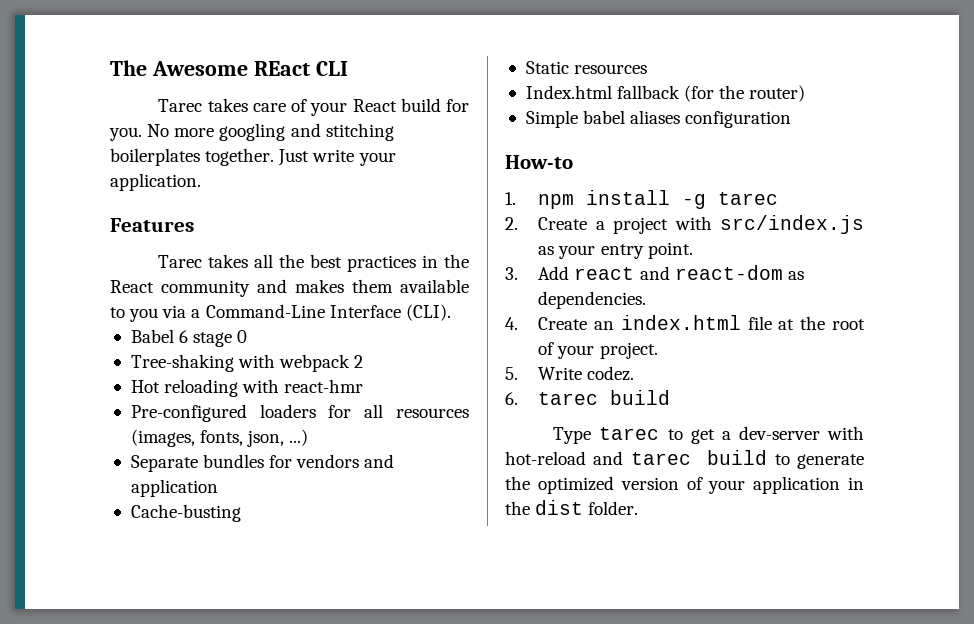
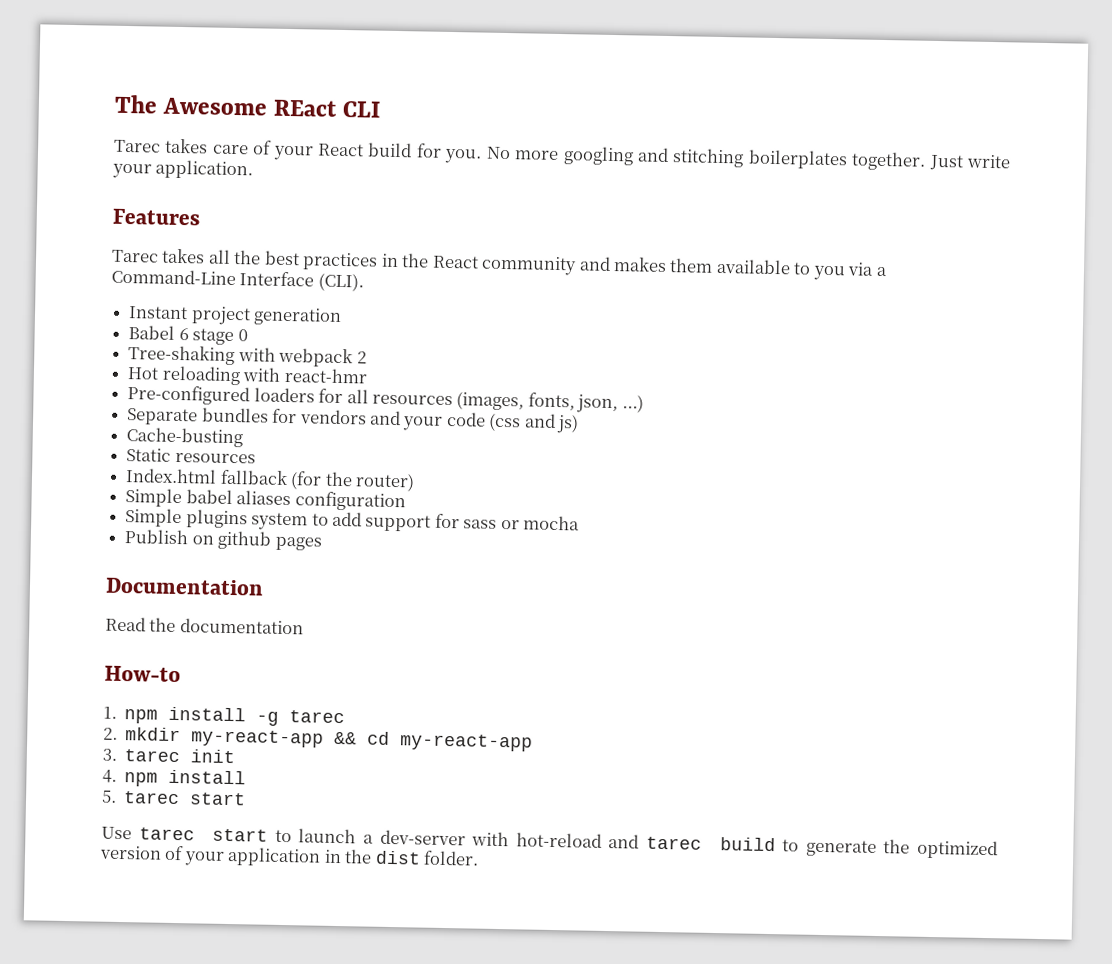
+ Instant project generation
- Separate bundles for vendors and application
+ Separate bundles for vendors and your code (css and js)
+ Simple plugins system to add support for sass or mocha
+ Publish on github pages
+ Documentation
+ Read the documentation
- 2. Create a project with src/index.js as your entry point.
- 3. Add react and react-dom as dependencies.
- 4. Create an index.html file at the root of your project.
- 5. Write codez.
- 6. tarec build
- Type tarec to get a dev-server with hot-reload and tarec build to generate the optimized version of your application in the dist folder.
+ 2. mkdir my-react-app && cd my-react-app
+ 3. tarec init
+ 4. npm install
+ 5. tarec start
+ Use tarec start to launch a dev-server with hot-reload and tarec build to generate the optimized version of your application in the dist folder.

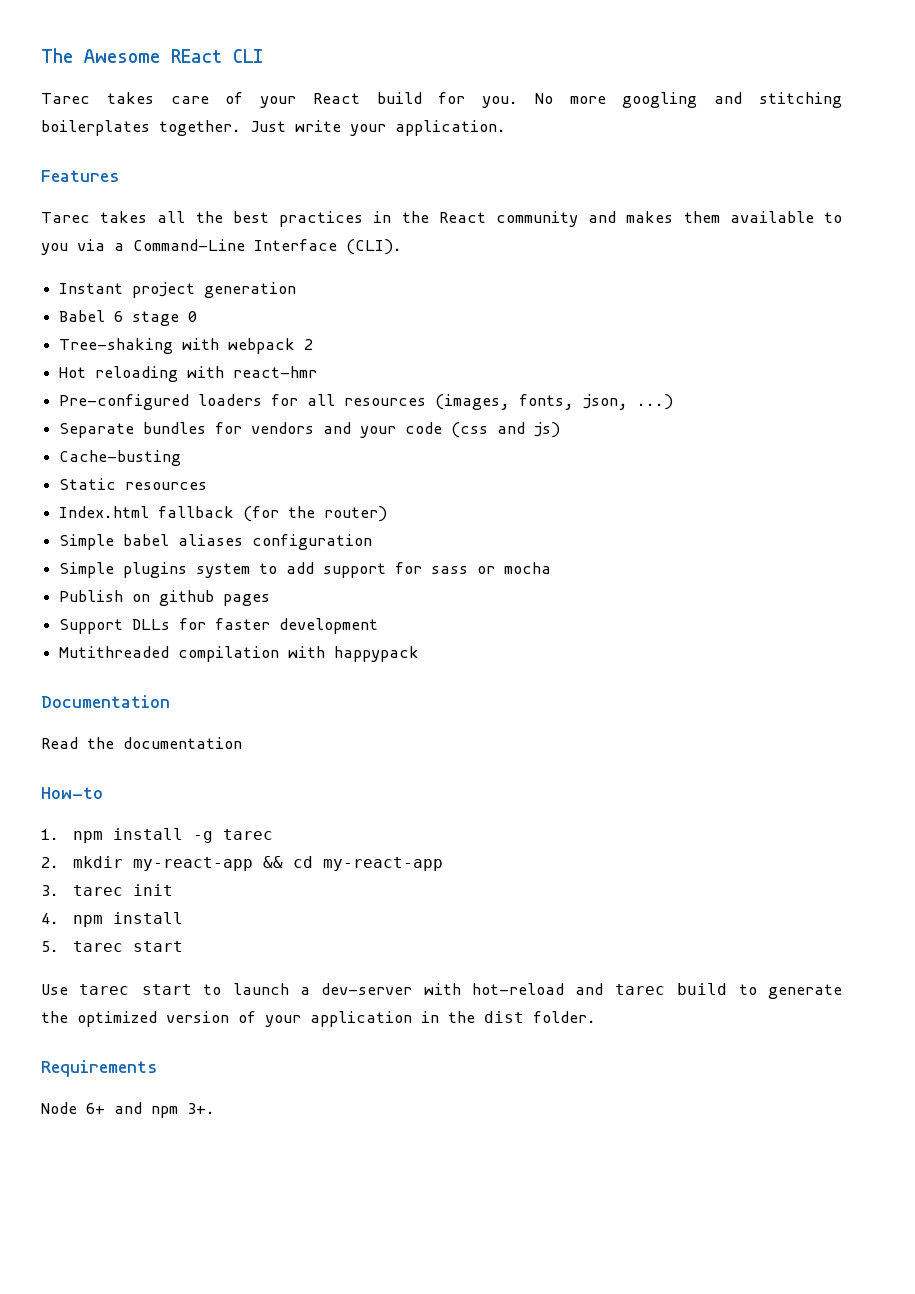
+ Support DLLs for faster development
+ Mutithreaded compilation with happypack
+ Requirements
+ Node 6+ and npm 3+.

